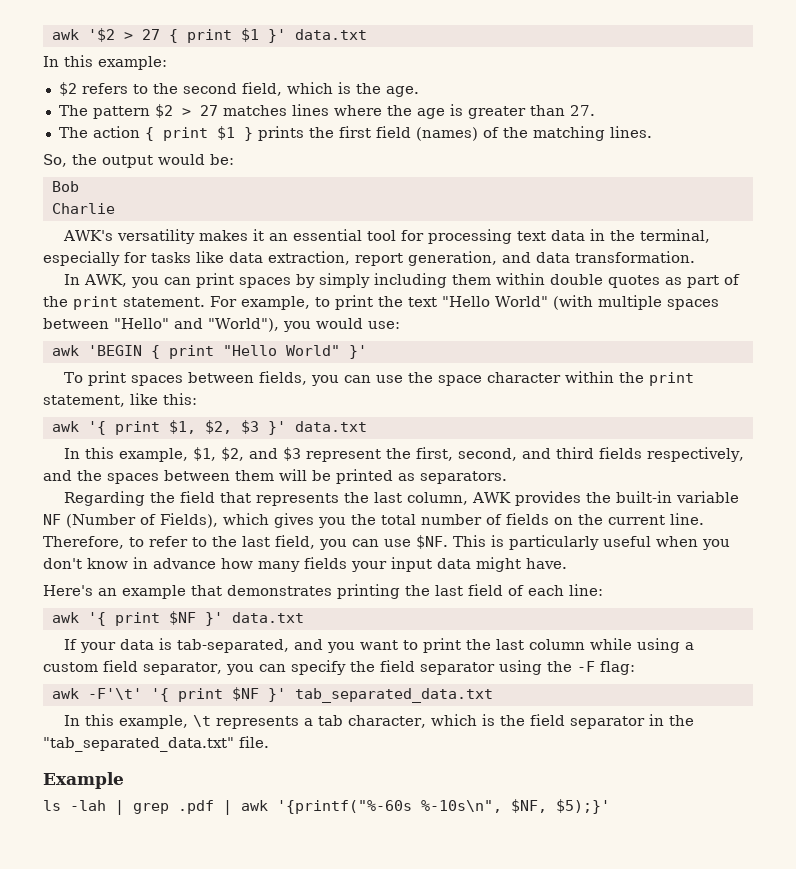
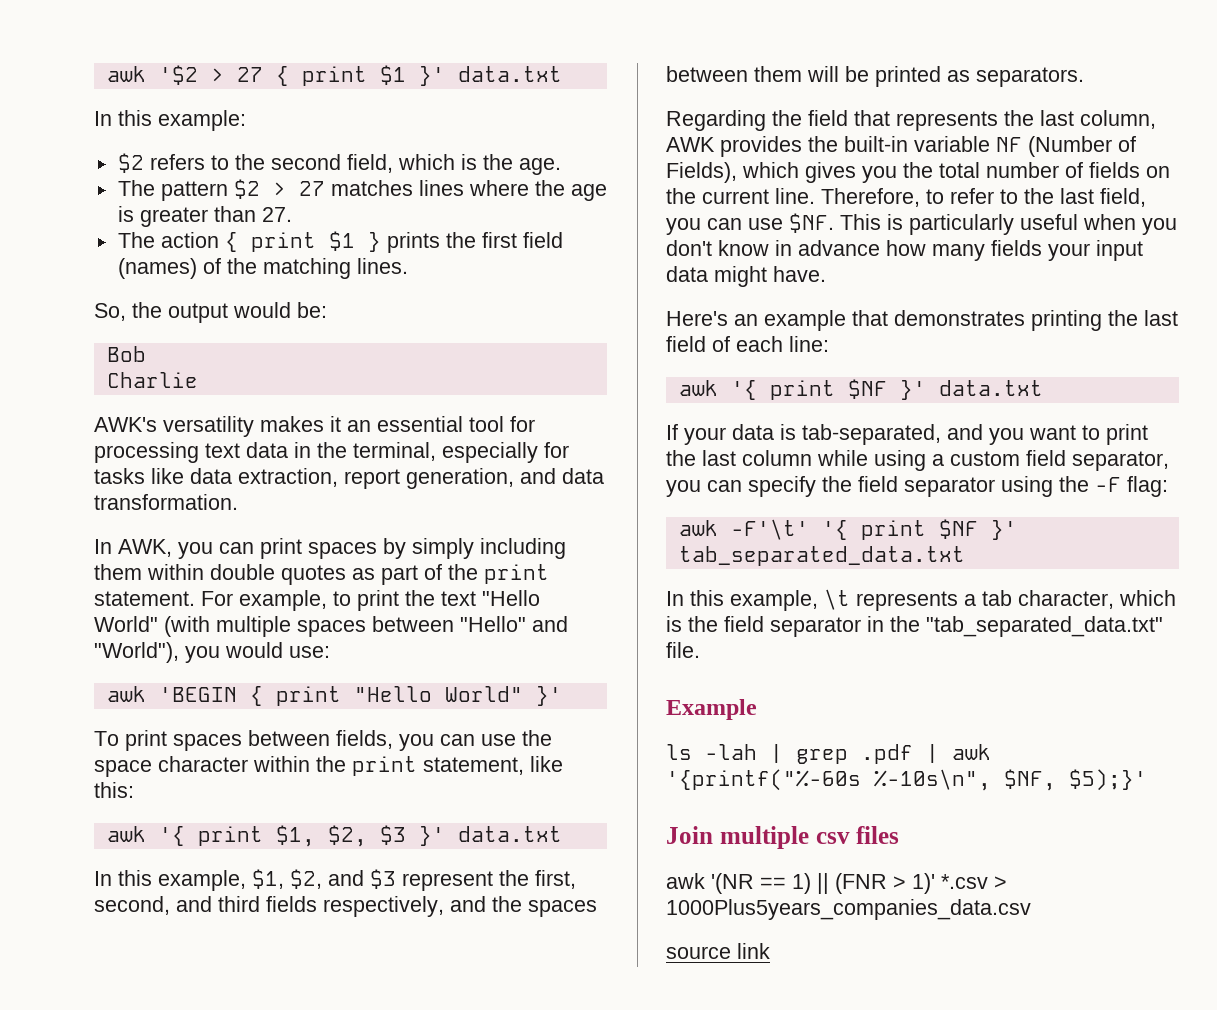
+ Join multiple csv files
+ awk '(NR == 1) || (FNR > 1)' *.csv > 1000Plus5years_companies_data.csv
+ source link

